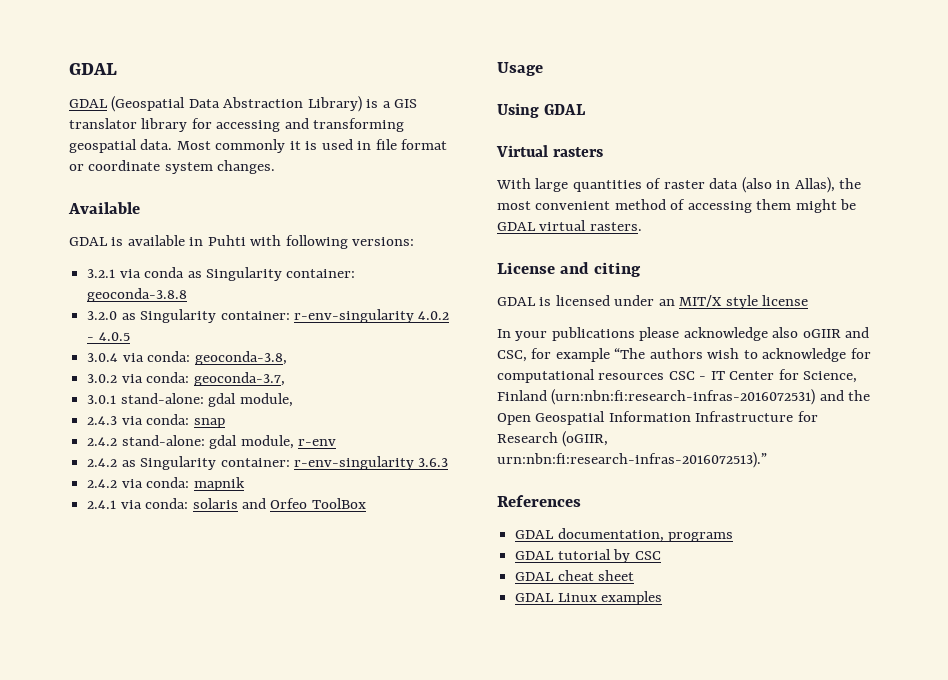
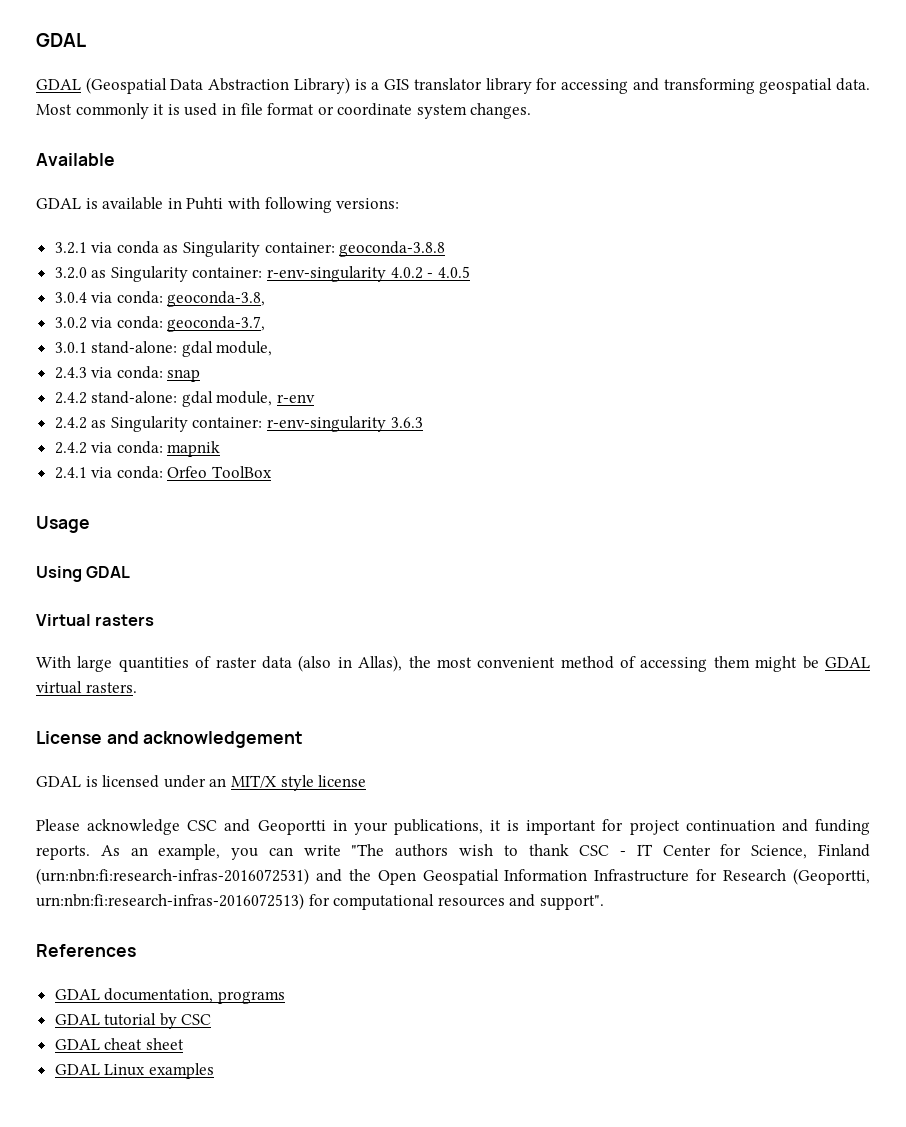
- 2.4.1 via conda: solaris and Orfeo ToolBox
+ 2.4.1 via conda: Orfeo ToolBox
- License and citing
+ License and acknowledgement
- In your publications please acknowledge also oGIIR and CSC, for example “The authors wish to acknowledge for computational resources CSC - IT Center for Science, Finland (urn:nbn:fi:research-infras-2016072531) and the Open Geospatial Information Infrastructure for Research (oGIIR, urn:nbn:fi:research-infras-2016072513).”
+ Please acknowledge CSC and Geoportti in your publications, it is important for project continuation and funding reports. As an example, you can write "The authors wish to thank CSC - IT Center for Science, Finland (urn:nbn:fi:research-infras-2016072531) and the Open Geospatial Information Infrastructure for Research (Geoportti, urn:nbn:fi:research-infras-2016072513) for computational resources and support".

